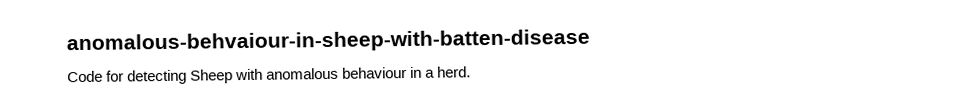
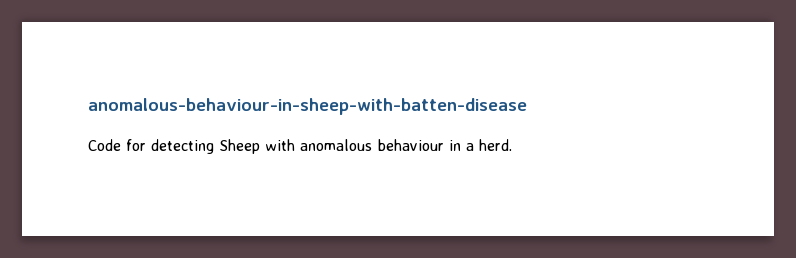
- anomalous-behvaiour-in-sheep-with-batten-disease
+ anomalous-behaviour-in-sheep-with-batten-disease

